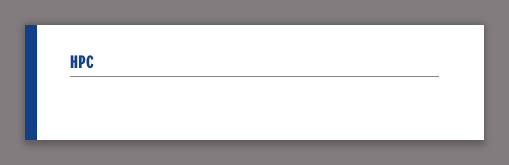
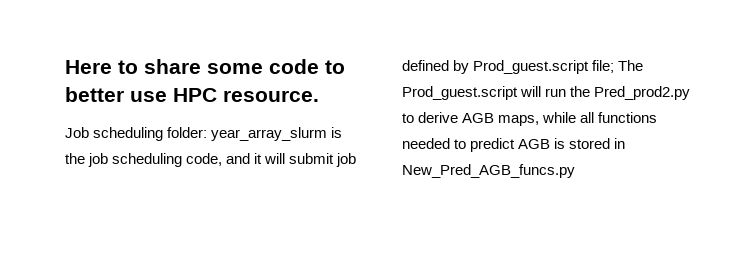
- HPC
+ Here to share some code to better use HPC resource.
+ Job scheduling folder: year_array_slurm is the job scheduling code, and it will submit job defined by Prod_guest.script file; The Prod_guest.script will run the Pred_prod2.py to derive AGB maps, while all functions needed to predict AGB is stored in New_Pred_AGB_funcs.py

